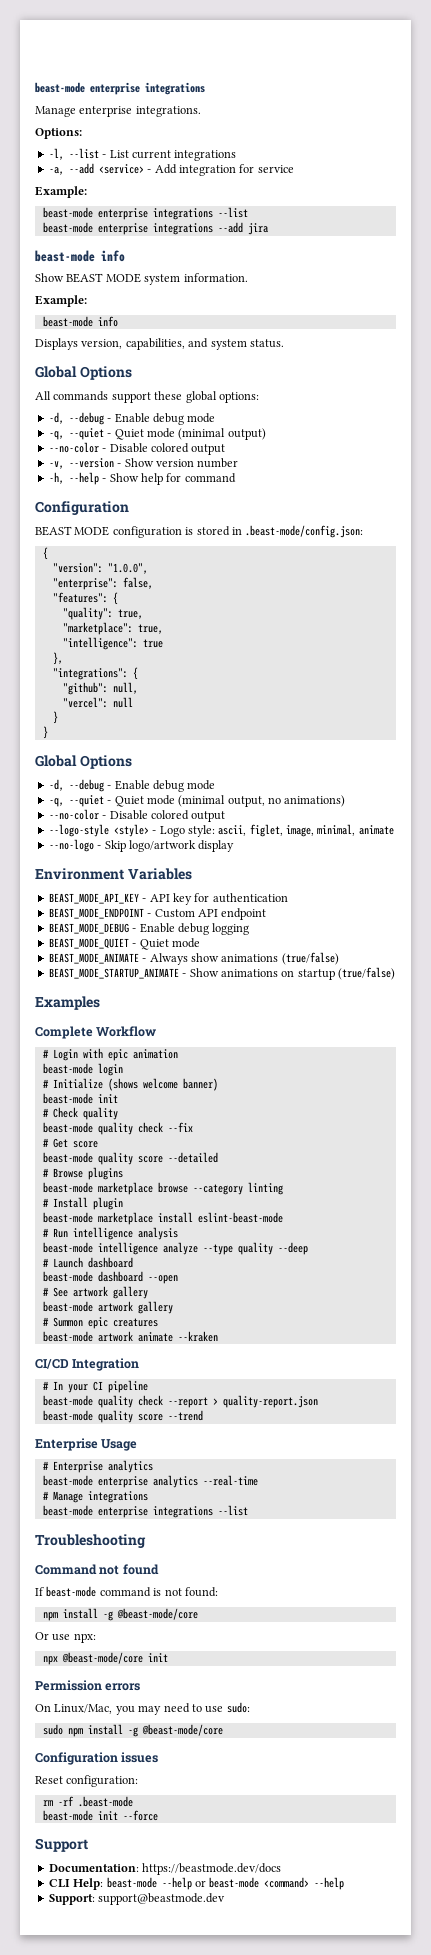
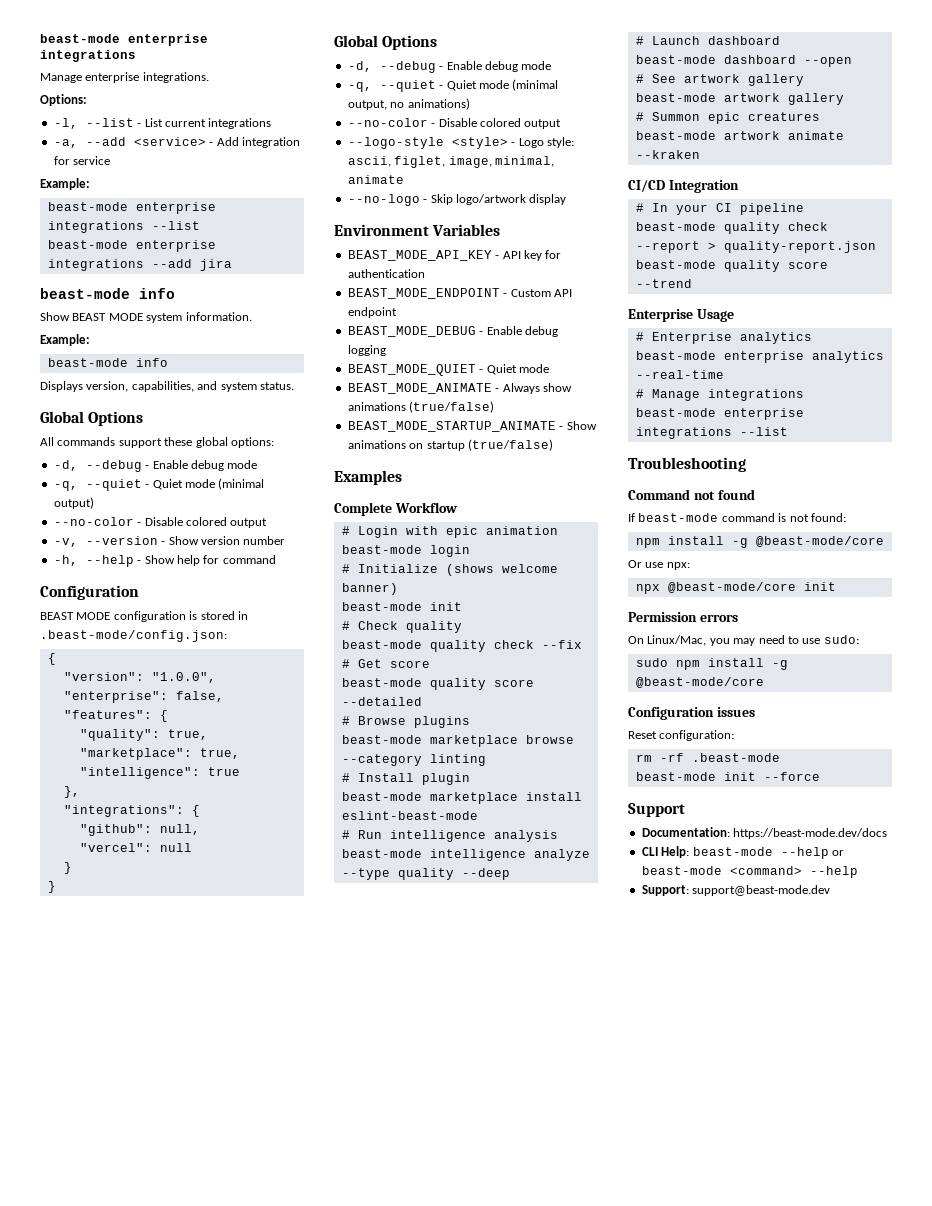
- Documentation: https://beastmode.dev/docs
+ Documentation: https://beast-mode.dev/docs
- Support: support@beastmode.dev
+ Support: support@beast-mode.dev

